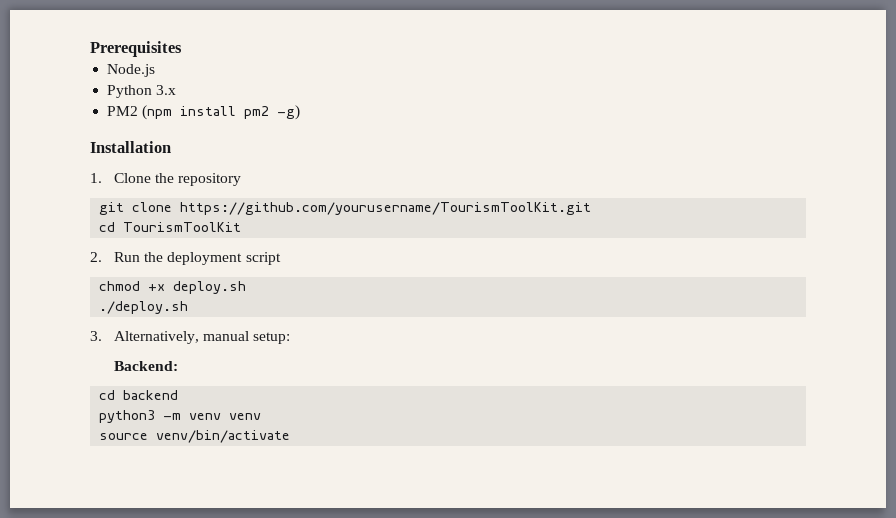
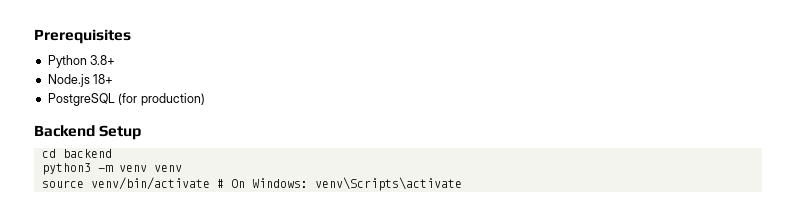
+ Python 3.8+
- Node.js
- Python 3.x
- PM2 (npm install pm2 -g)
- Installation
- 1. Clone the repository
- git clone https://github.com/yourusername/TourismToolKit.git
- cd TourismToolKit
- 2. Run the deployment script
- chmod +x deploy.sh
- ./deploy.sh
- 3. Alternatively, manual setup:
- Backend:
+ Node.js 18+
+ PostgreSQL (for production)
+ Backend Setup
- source venv/bin/activate
+ source venv/bin/activate # On Windows: venv\Scripts\activate

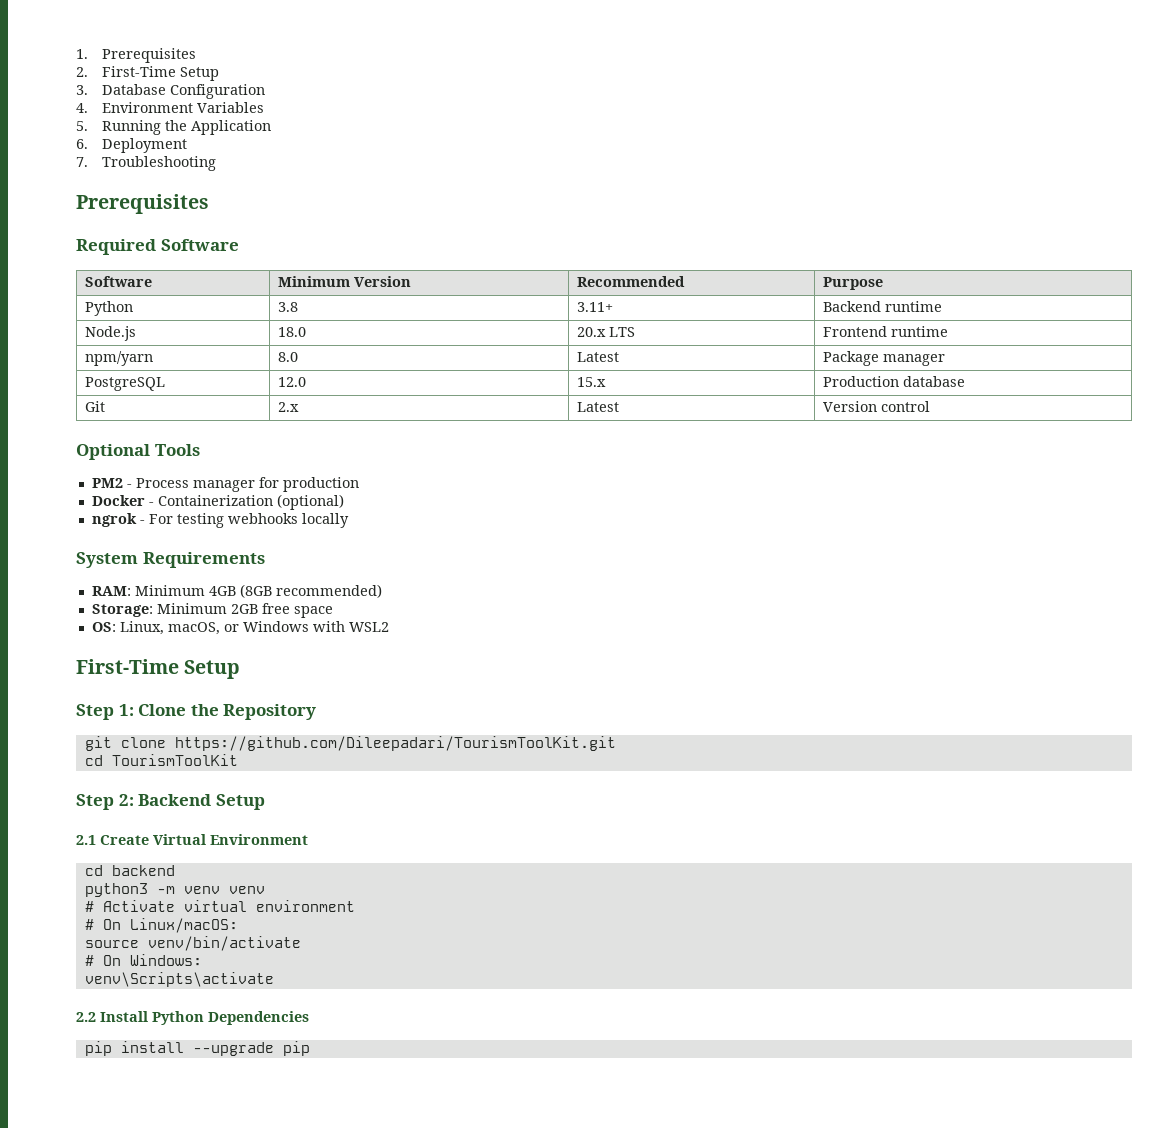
+ 1. Prerequisites
+ 2. First-Time Setup
+ 3. Database Configuration
+ 4. Environment Variables
+ 5. Running the Application
+ 6. Deployment
+ 7. Troubleshooting
  Prerequisites
- Python 3.8+
- Node.js 18+
- PostgreSQL (for production)
- Backend Setup
+ Required Software
+ Software | Minimum Version | Recommended | Purpose
+ Python | 3.8 | 3.11+ | Backend runtime
+ Node.js | 18.0 | 20.x LTS | Frontend runtime
+ npm/yarn | 8.0 | Latest | Package manager
+ PostgreSQL | 12.0 | 15.x | Production database
+ Git | 2.x | Latest | Version control
+ Optional Tools
+ PM2 - Process manager for production
+ Docker - Containerization (optional)
+ ngrok - For testing webhooks locally
+ System Requirements
+ RAM: Minimum 4GB (8GB recommended)
+ Storage: Minimum 2GB free space
+ OS: Linux, macOS, or Windows with WSL2
+ First-Time Setup
+ Step 1: Clone the Repository
+ git clone https://github.com/Dileepadari/TourismToolKit.git
+ cd TourismToolKit
+ Step 2: Backend Setup
+ 2.1 Create Virtual Environment
+ # Activate virtual environment
+ # On Linux/macOS:
- source venv/bin/activate # On Windows: venv\Scripts\activate
+ source venv/bin/activate
+ # On Windows:
+ venv\Scripts\activate
+ 2.2 Install Python Dependencies
+ pip install --upgrade pip

